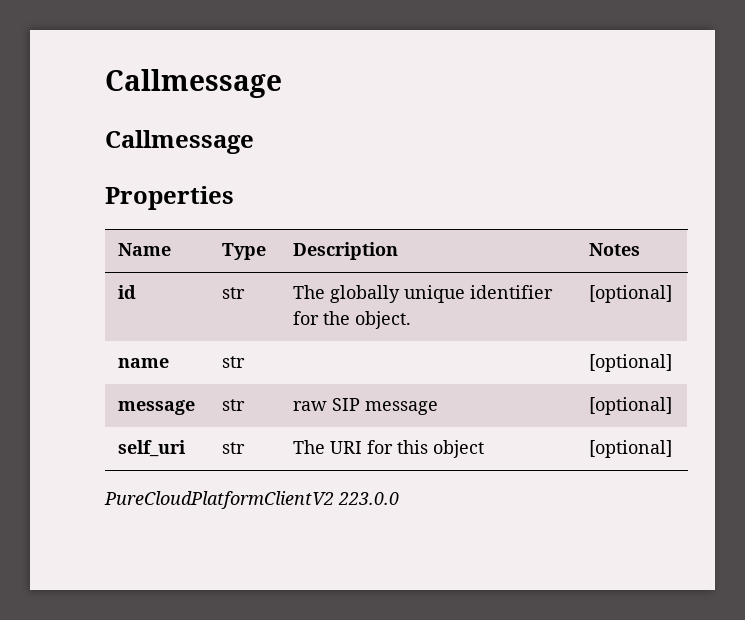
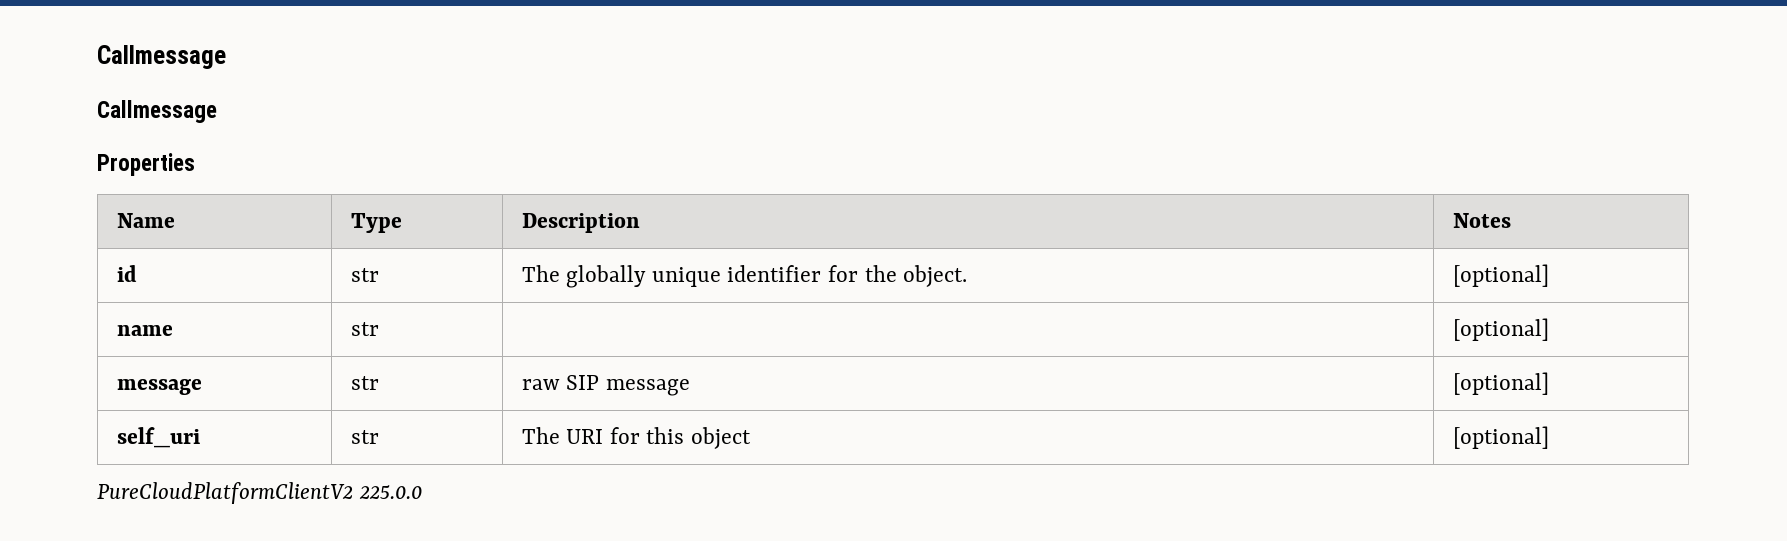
- PureCloudPlatformClientV2 223.0.0
+ PureCloudPlatformClientV2 225.0.0

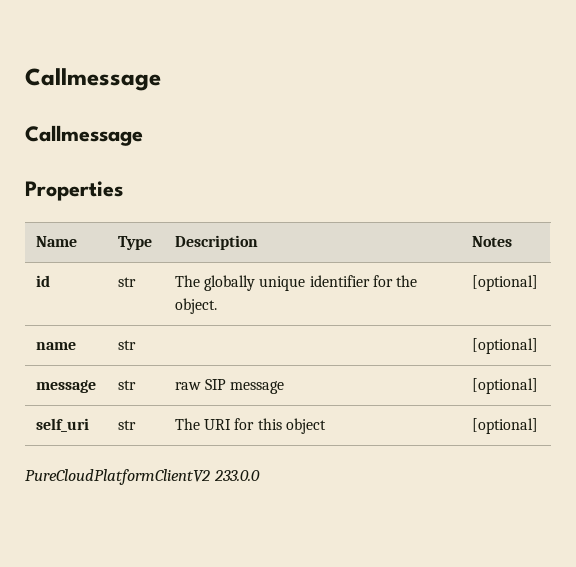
- PureCloudPlatformClientV2 225.0.0
+ PureCloudPlatformClientV2 233.0.0

